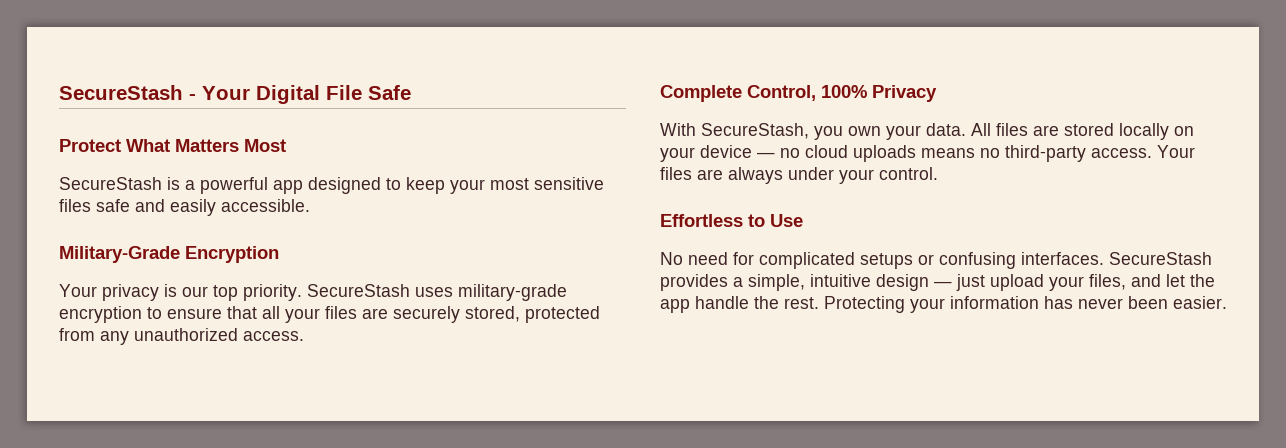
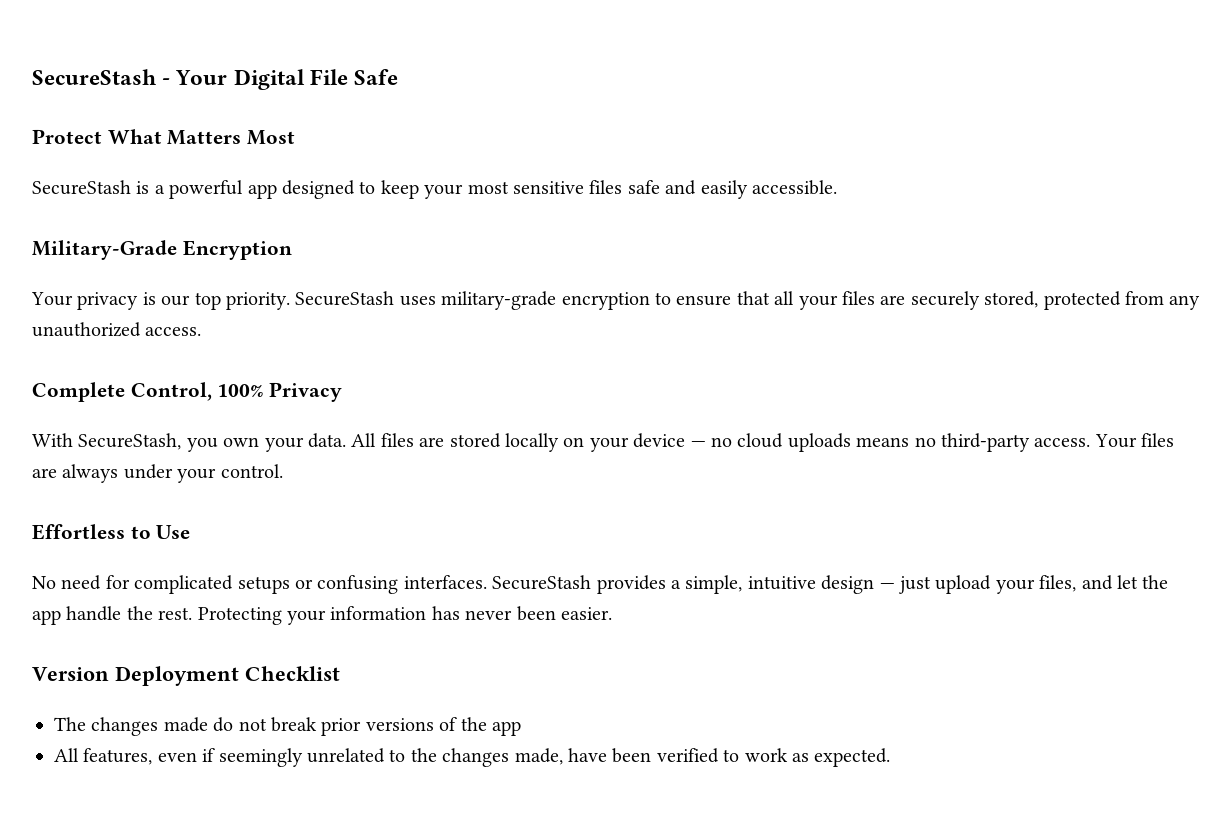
+ Version Deployment Checklist
+ The changes made do not break prior versions of the app
+ All features, even if seemingly unrelated to the changes made, have been verified to work as expected.

